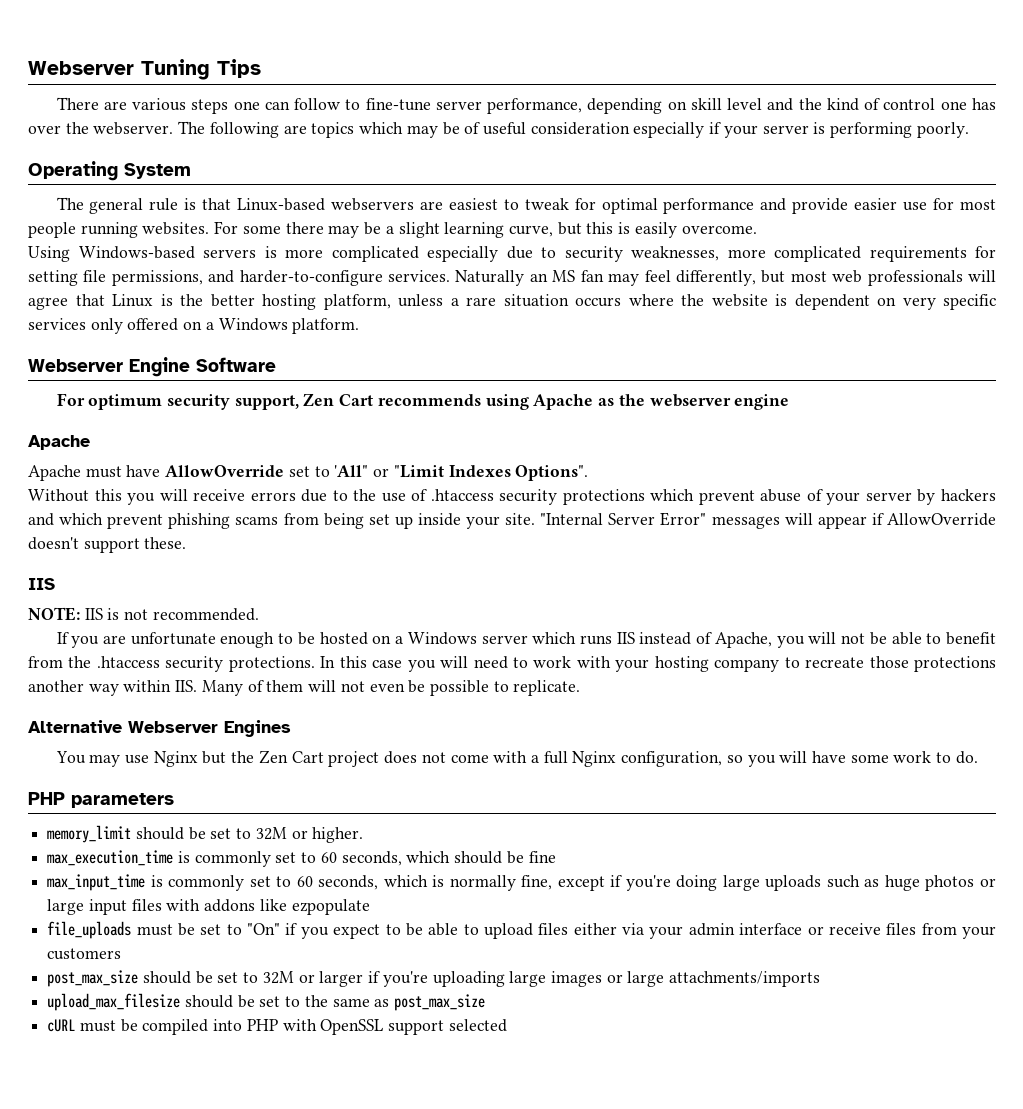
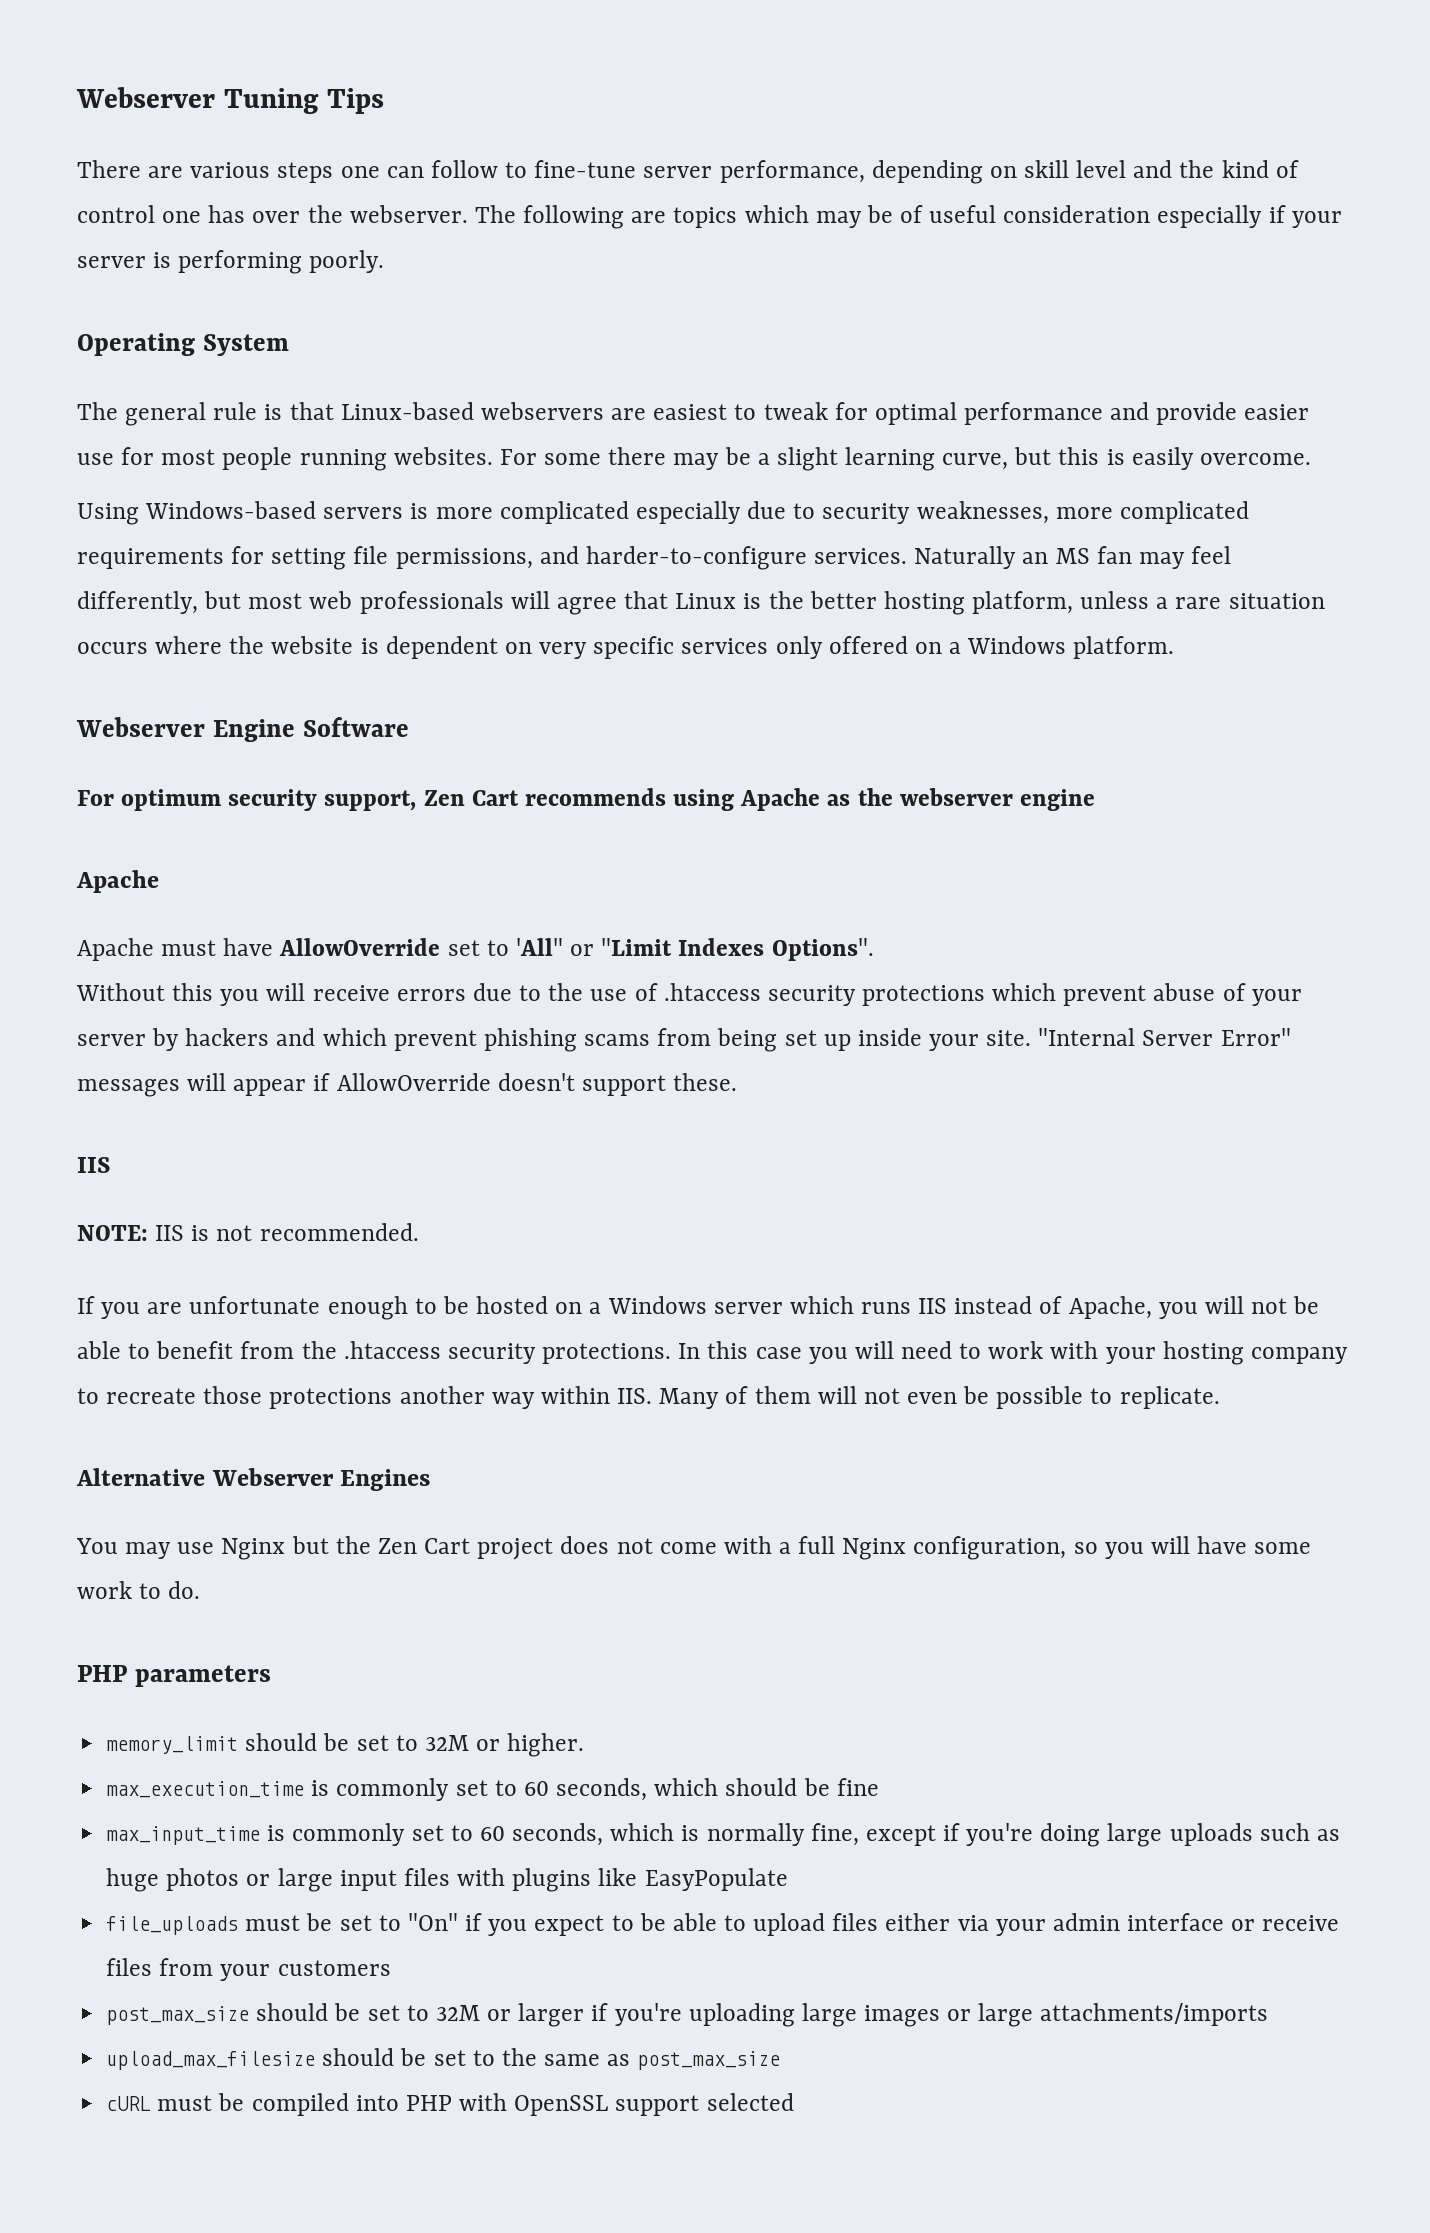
- max_input_time is commonly set to 60 seconds, which is normally fine, except if you're doing large uploads such as huge photos or large input files with addons like ezpopulate
+ max_input_time is commonly set to 60 seconds, which is normally fine, except if you're doing large uploads such as huge photos or large input files with plugins like EasyPopulate

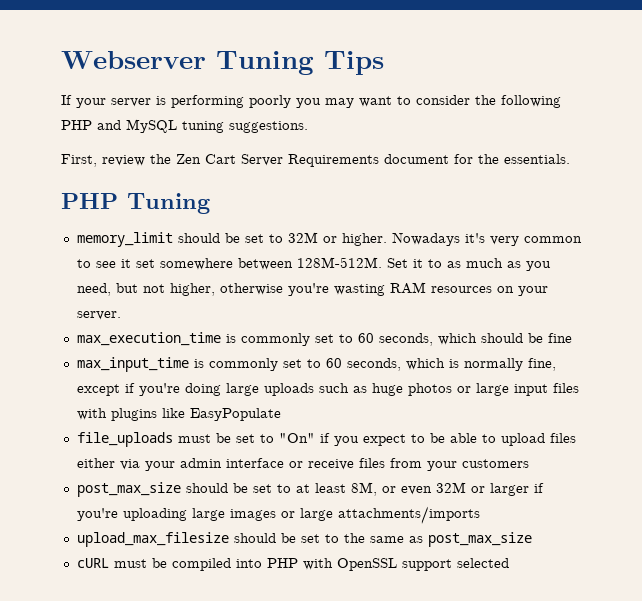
- There are various steps one can follow to fine-tune server performance, depending on skill level and the kind of control one has over the webserver. The following are topics which may be of useful consideration especially if your server is performing poorly.
- Operating System
- The general rule is that Linux-based webservers are easiest to tweak for optimal performance and provide easier use for most people running websites. For some there may be a slight learning curve, but this is easily overcome.
- Using Windows-based servers is more complicated especially due to security weaknesses, more complicated requirements for setting file permissions, and harder-to-configure services. Naturally an MS fan may feel differently, but most web professionals will agree that Linux is the better hosting platform, unless a rare situation occurs where the website is dependent on very specific services only offered on a Windows platform.
- Webserver Engine Software
- For optimum security support, Zen Cart recommends using Apache as the webserver engine
- Apache
- Apache must have AllowOverride set to 'All" or "Limit Indexes Options".
- Without this you will receive errors due to the use of .htaccess security protections which prevent abuse of your server by hackers and which prevent phishing scams from being set up inside your site. "Internal Server Error" messages will appear if AllowOverride doesn't support these.
- IIS
- NOTE: IIS is not recommended.
- If you are unfortunate enough to be hosted on a Windows server which runs IIS instead of Apache, you will not be able to benefit from the .htaccess security protections. In this case you will need to work with your hosting company to recreate those protections another way within IIS. Many of them will not even be possible to replicate.
- Alternative Webserver Engines
- You may use Nginx but the Zen Cart project does not come with a full Nginx configuration, so you will have some work to do.
- PHP parameters
+ If your server is performing poorly you may want to consider the following PHP and MySQL tuning suggestions.
+ First, review the Zen Cart Server Requirements document for the essentials.
+ PHP Tuning
+ Nowadays it's very common to see it set somewhere between 128M-512M. Set it to as much as you need, but not higher, otherwise you're wasting RAM resources on your server.
- post_max_size should be set to 32M or larger if you're uploading large images or large attachments/imports
+ post_max_size should be set to at least 8M, or even 32M or larger if you're uploading large images or large attachments/imports

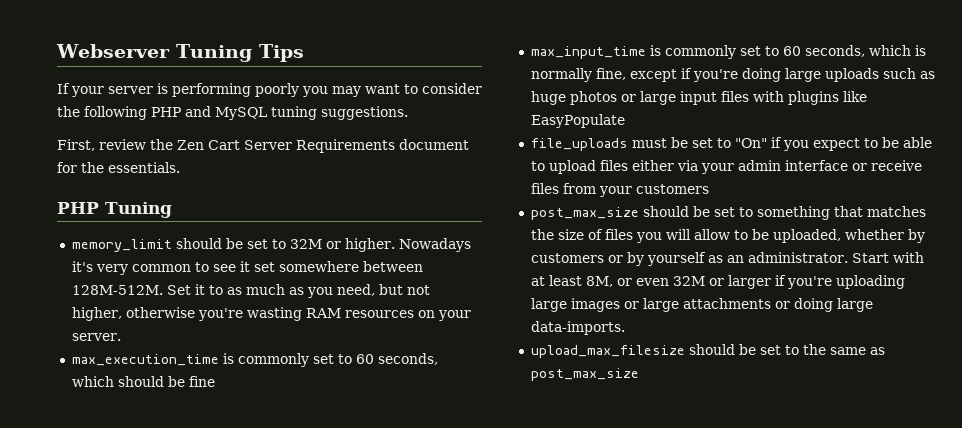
- post_max_size should be set to at least 8M, or even 32M or larger if you're uploading large images or large attachments/imports
+ post_max_size should be set to something that matches the size of files you will allow to be uploaded, whether by customers or by yourself as an administrator. Start with at least 8M, or even 32M or larger if you're uploading large images or large attachments or doing large data-imports.
- cURL must be compiled into PHP with OpenSSL support selected

